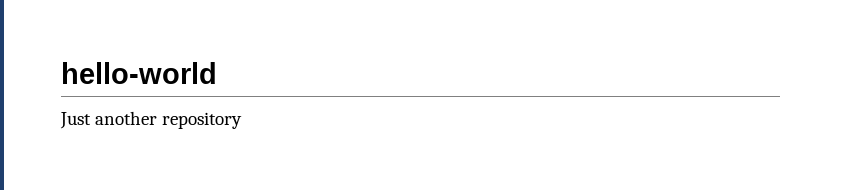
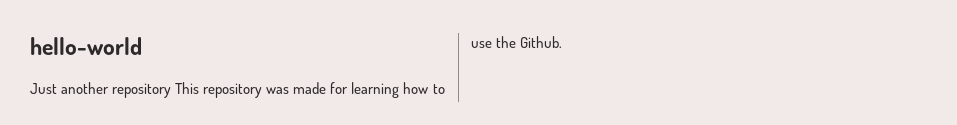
- Just another repository
+ Just another repository This repository was made for learning how to use the Github.

